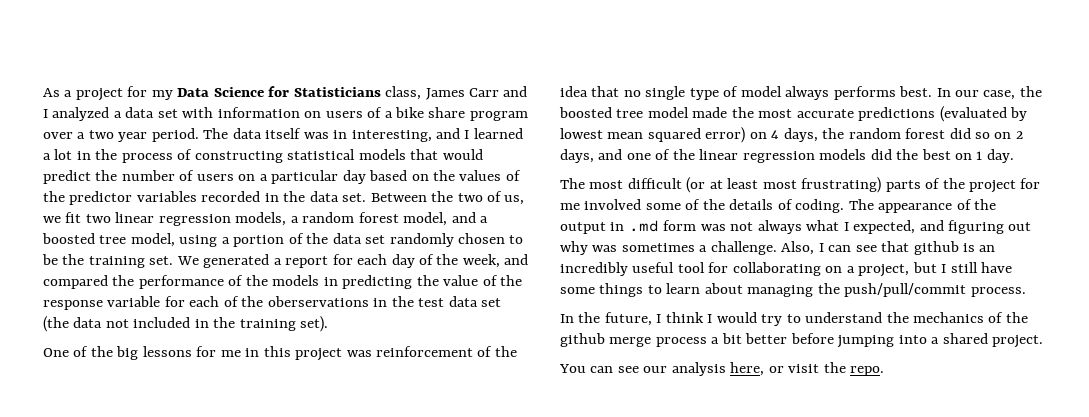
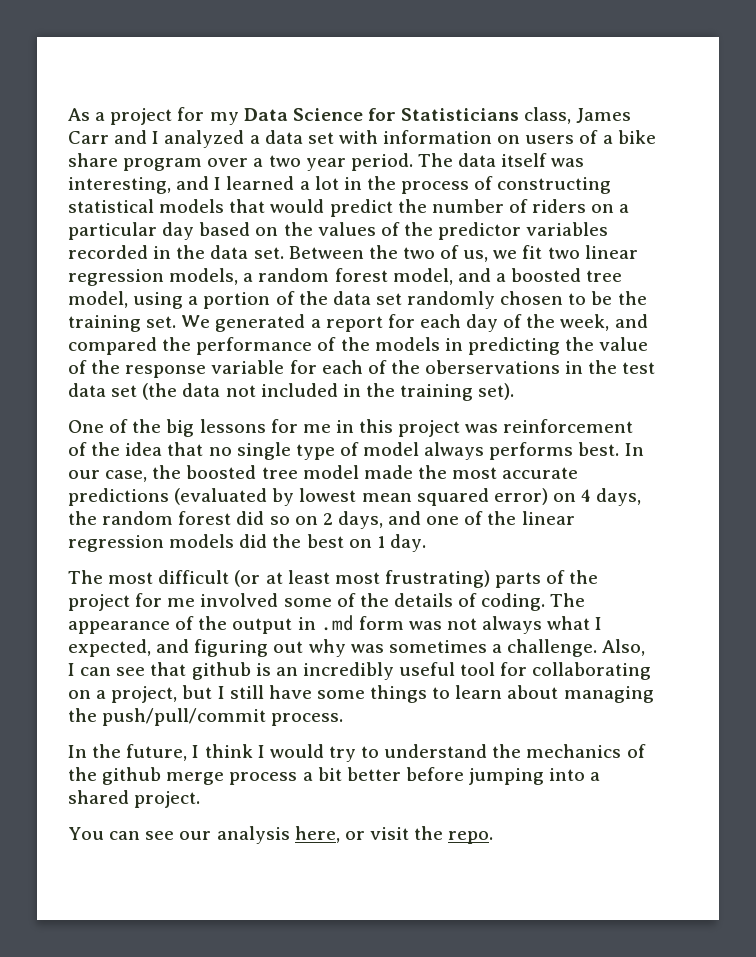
- The data itself was in interesting, and I learned a lot in the process of constructing statistical models that would predict the number of users on a particular day based on the values of the predictor variables recorded in the data set.
+ The data itself was interesting, and I learned a lot in the process of constructing statistical models that would predict the number of riders on a particular day based on the values of the predictor variables recorded in the data set.

